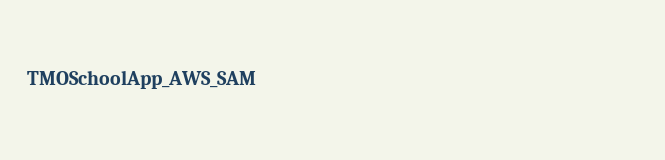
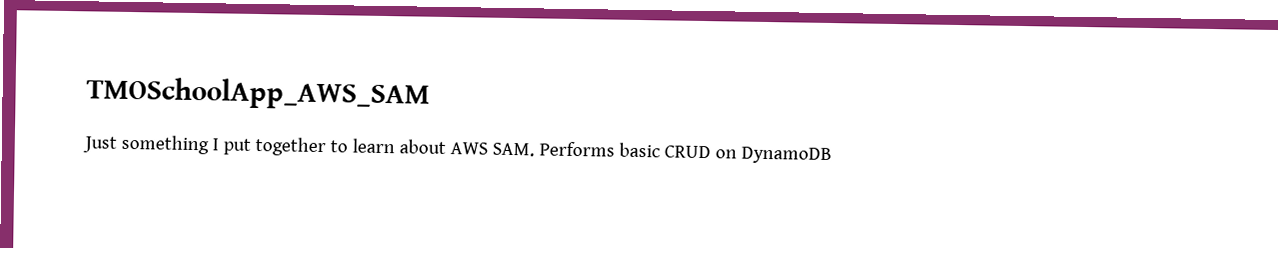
+ Just something I put together to learn about AWS SAM. Performs basic CRUD on DynamoDB

